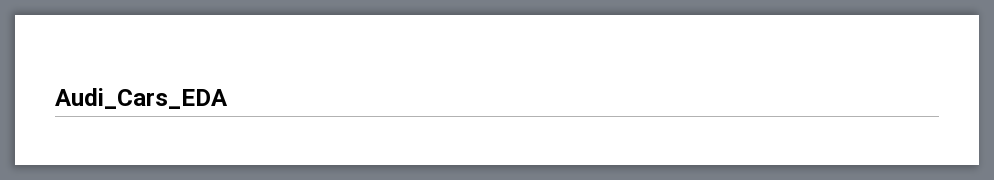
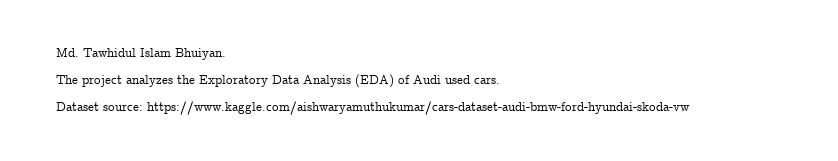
- Audi_Cars_EDA
+ Md. Tawhidul Islam Bhuiyan.
+ The project analyzes the Exploratory Data Analysis (EDA) of Audi used cars.
+ Dataset source: https://www.kaggle.com/aishwaryamuthukumar/cars-dataset-audi-bmw-ford-hyundai-skoda-vw

